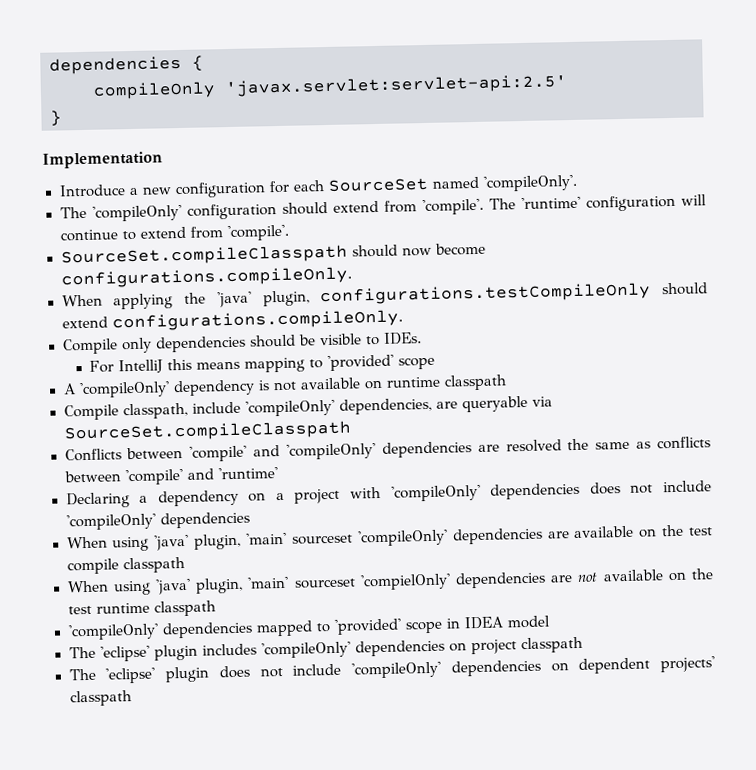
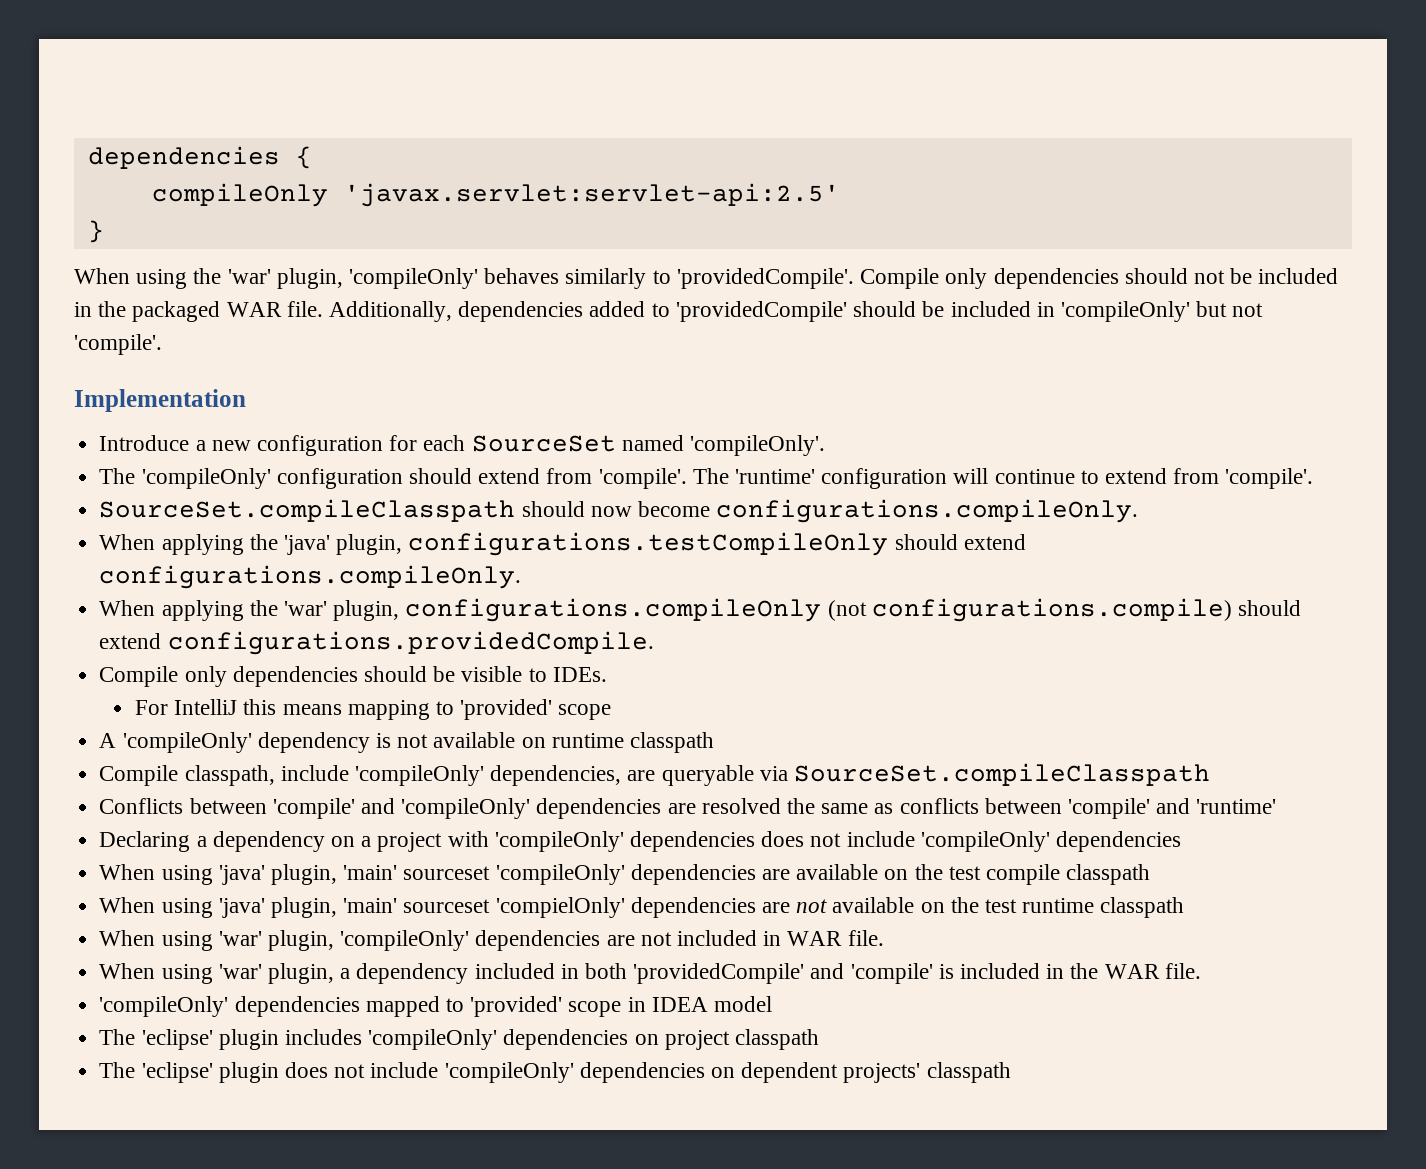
+ When using the 'war' plugin, 'compileOnly' behaves similarly to 'providedCompile'. Compile only dependencies should not be included in the packaged WAR file. Additionally, dependencies added to 'providedCompile' should be included in 'compileOnly' but not 'compile'.
+ When applying the 'war' plugin, configurations.compileOnly (not configurations.compile) should extend configurations.providedCompile.
+ When using 'war' plugin, 'compileOnly' dependencies are not included in WAR file.
+ When using 'war' plugin, a dependency included in both 'providedCompile' and 'compile' is included in the WAR file.

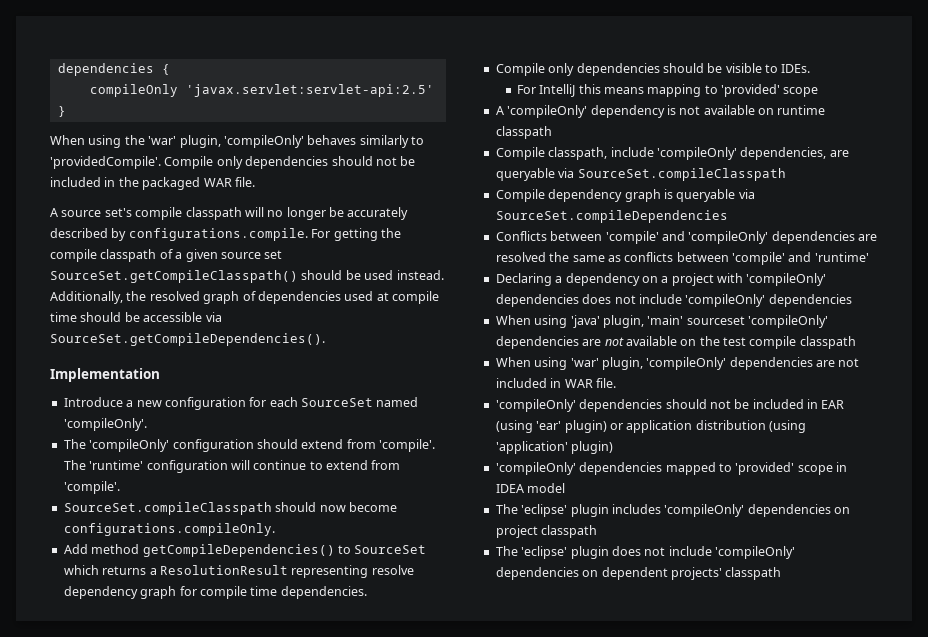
- Compile only dependencies should not be included in the packaged WAR file. Additionally, dependencies added to 'providedCompile' should be included in 'compileOnly' but not 'compile'.
+ Compile only dependencies should not be included in the packaged WAR file.
+ A source set's compile classpath will no longer be accurately described by configurations.compile. For getting the compile classpath of a given source set SourceSet.getCompileClasspath() should be used instead. Additionally, the resolved graph of dependencies used at compile time should be accessible via SourceSet.getCompileDependencies().
- When applying the 'java' plugin, configurations.testCompileOnly should extend configurations.compileOnly.
- When applying the 'war' plugin, configurations.compileOnly (not configurations.compile) should extend configurations.providedCompile.
+ Add method getCompileDependencies() to SourceSet which returns a ResolutionResult representing resolve dependency graph for compile time dependencies.
+ Compile dependency graph is queryable via SourceSet.compileDependencies
- When using 'java' plugin, 'main' sourceset 'compileOnly' dependencies are available on the test compile classpath
+ When using 'java' plugin, 'main' sourceset 'compileOnly' dependencies are not available on the test compile classpath
- When using 'java' plugin, 'main' sourceset 'compielOnly' dependencies are not available on the test runtime classpath
- When using 'war' plugin, a dependency included in both 'providedCompile' and 'compile' is included in the WAR file.
+ 'compileOnly' dependencies should not be included in EAR (using 'ear' plugin) or application distribution (using 'application' plugin)

